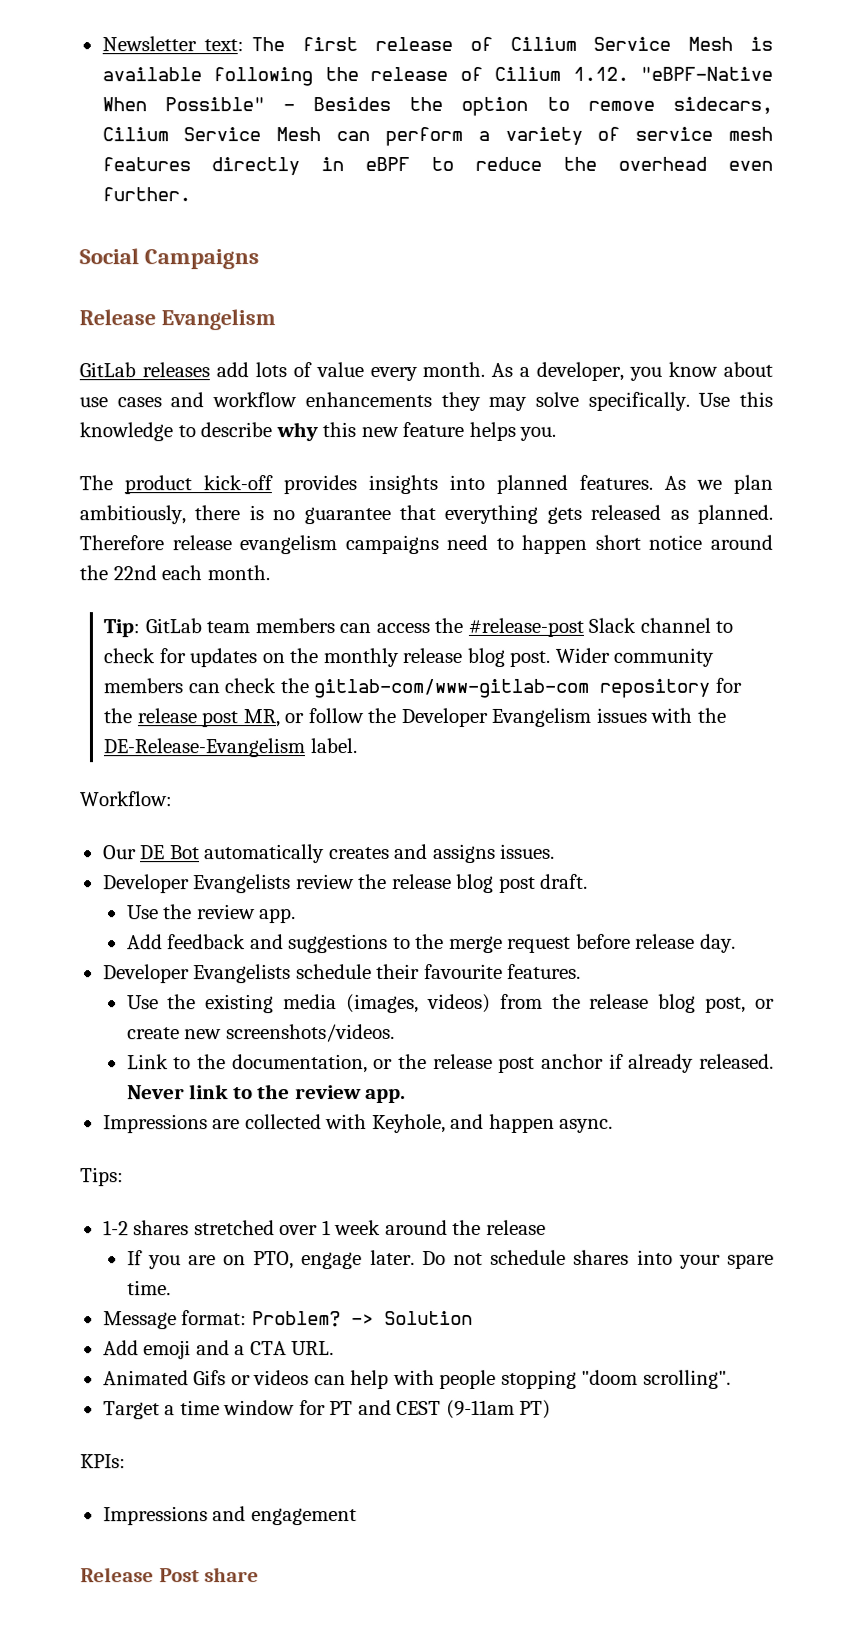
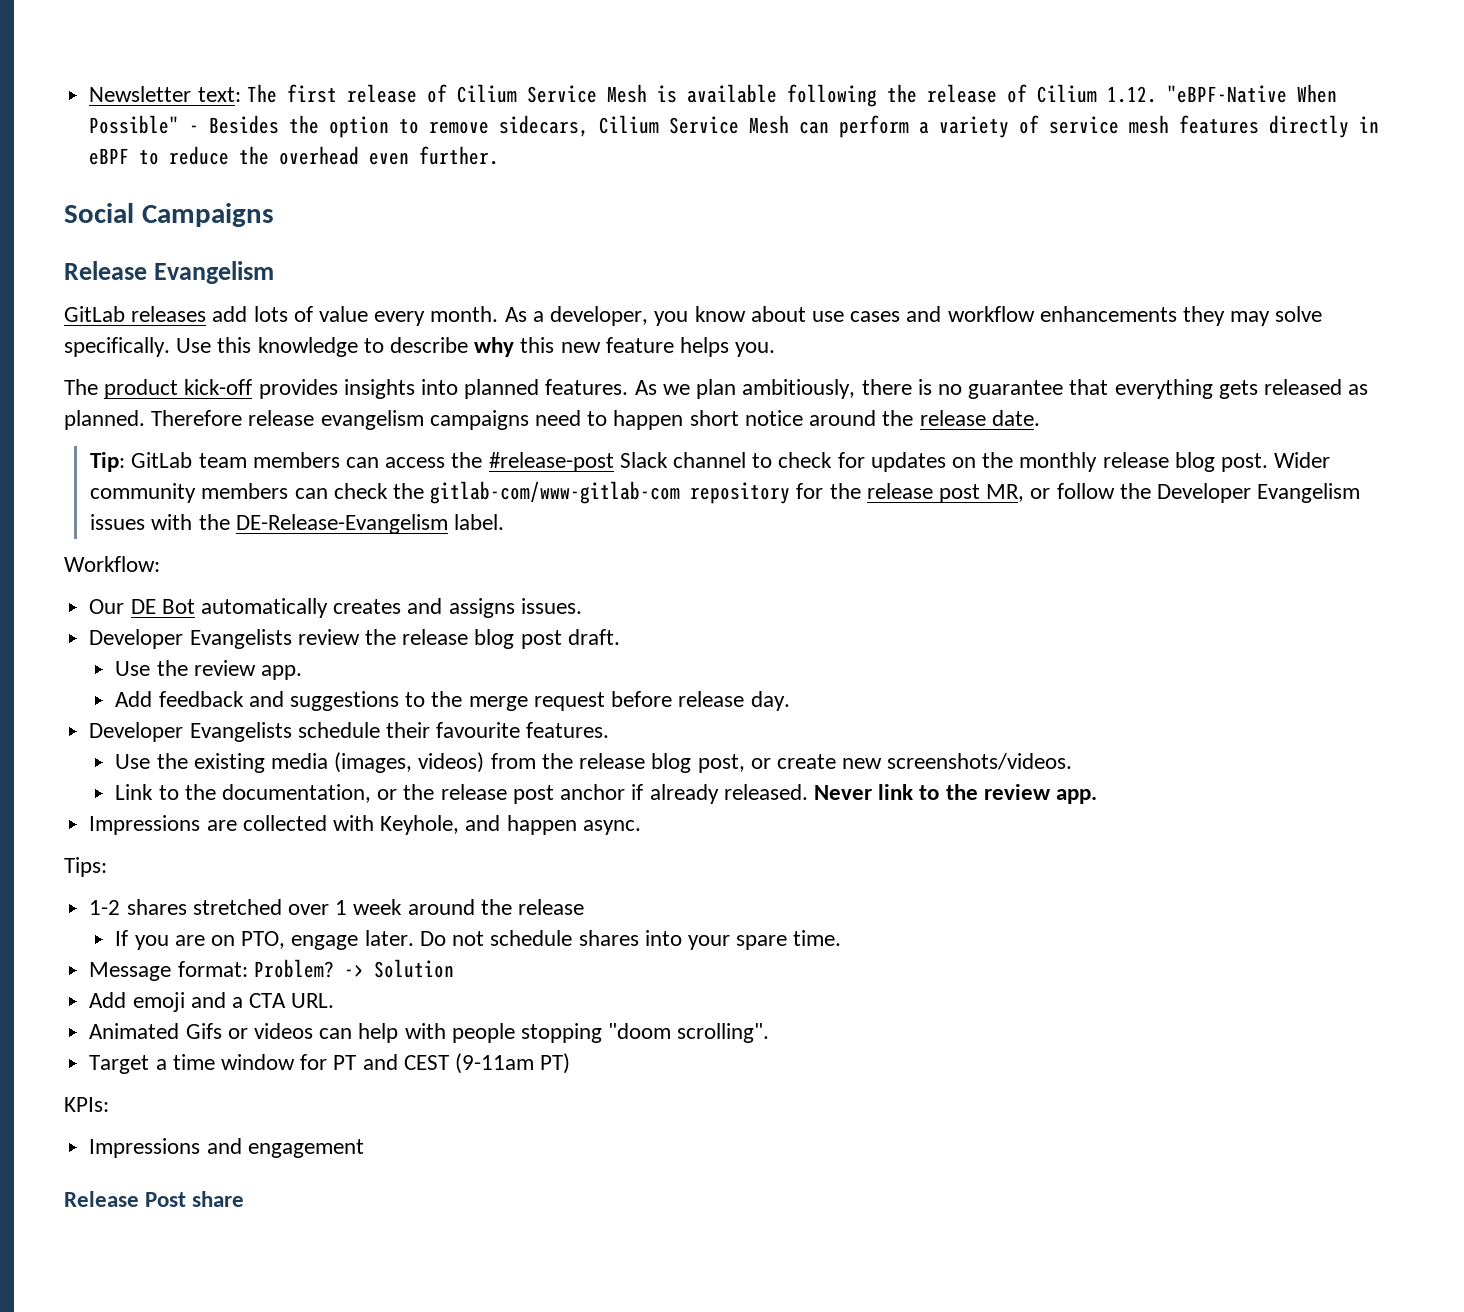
- Therefore release evangelism campaigns need to happen short notice around the 22nd each month.
+ Therefore release evangelism campaigns need to happen short notice around the release date.

